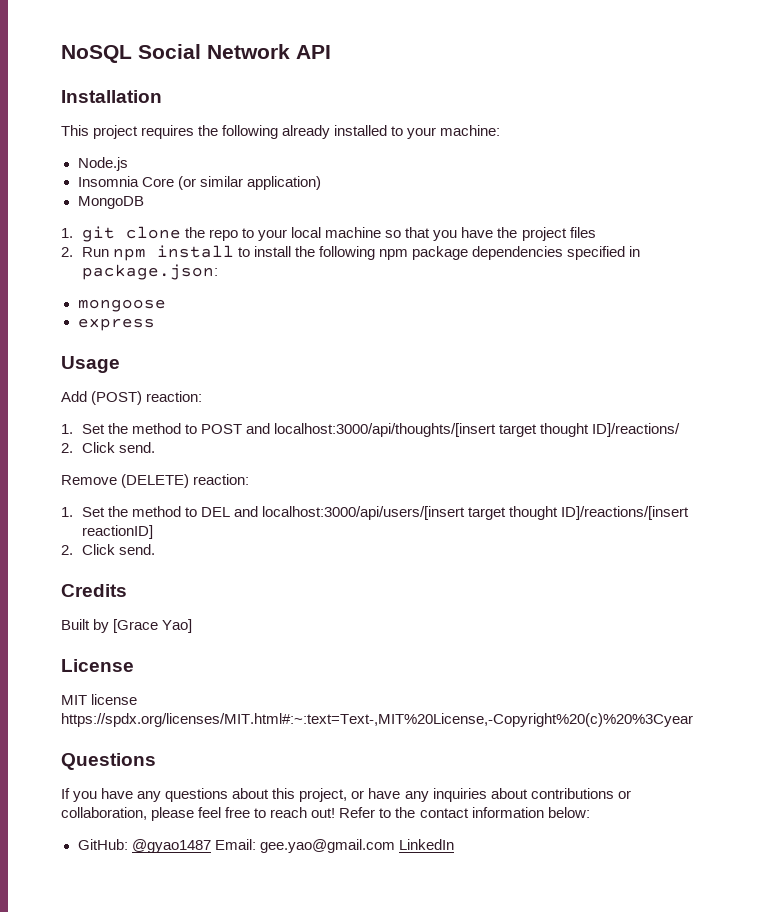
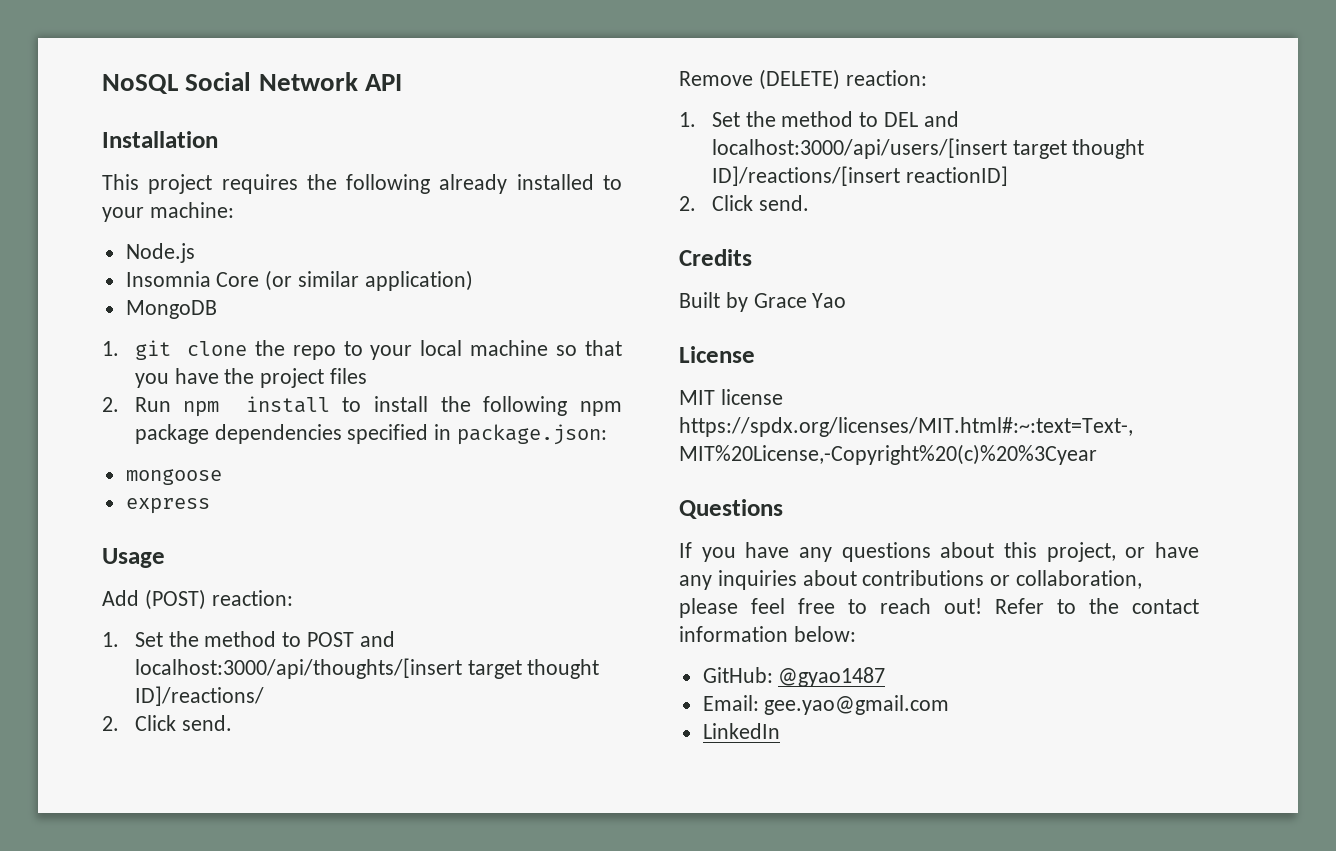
- Built by [Grace Yao]
+ Built by Grace Yao
- GitHub: @gyao1487 Email: gee.yao@gmail.com LinkedIn
+ GitHub: @gyao1487
+ Email: gee.yao@gmail.com
+ LinkedIn

